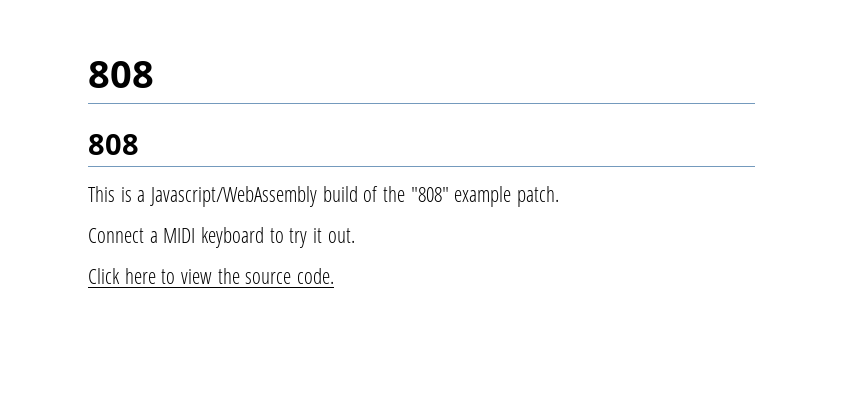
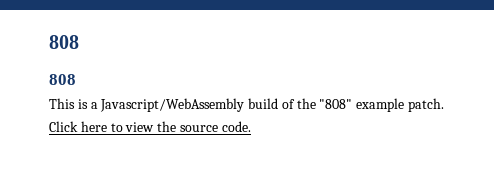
- Connect a MIDI keyboard to try it out.

